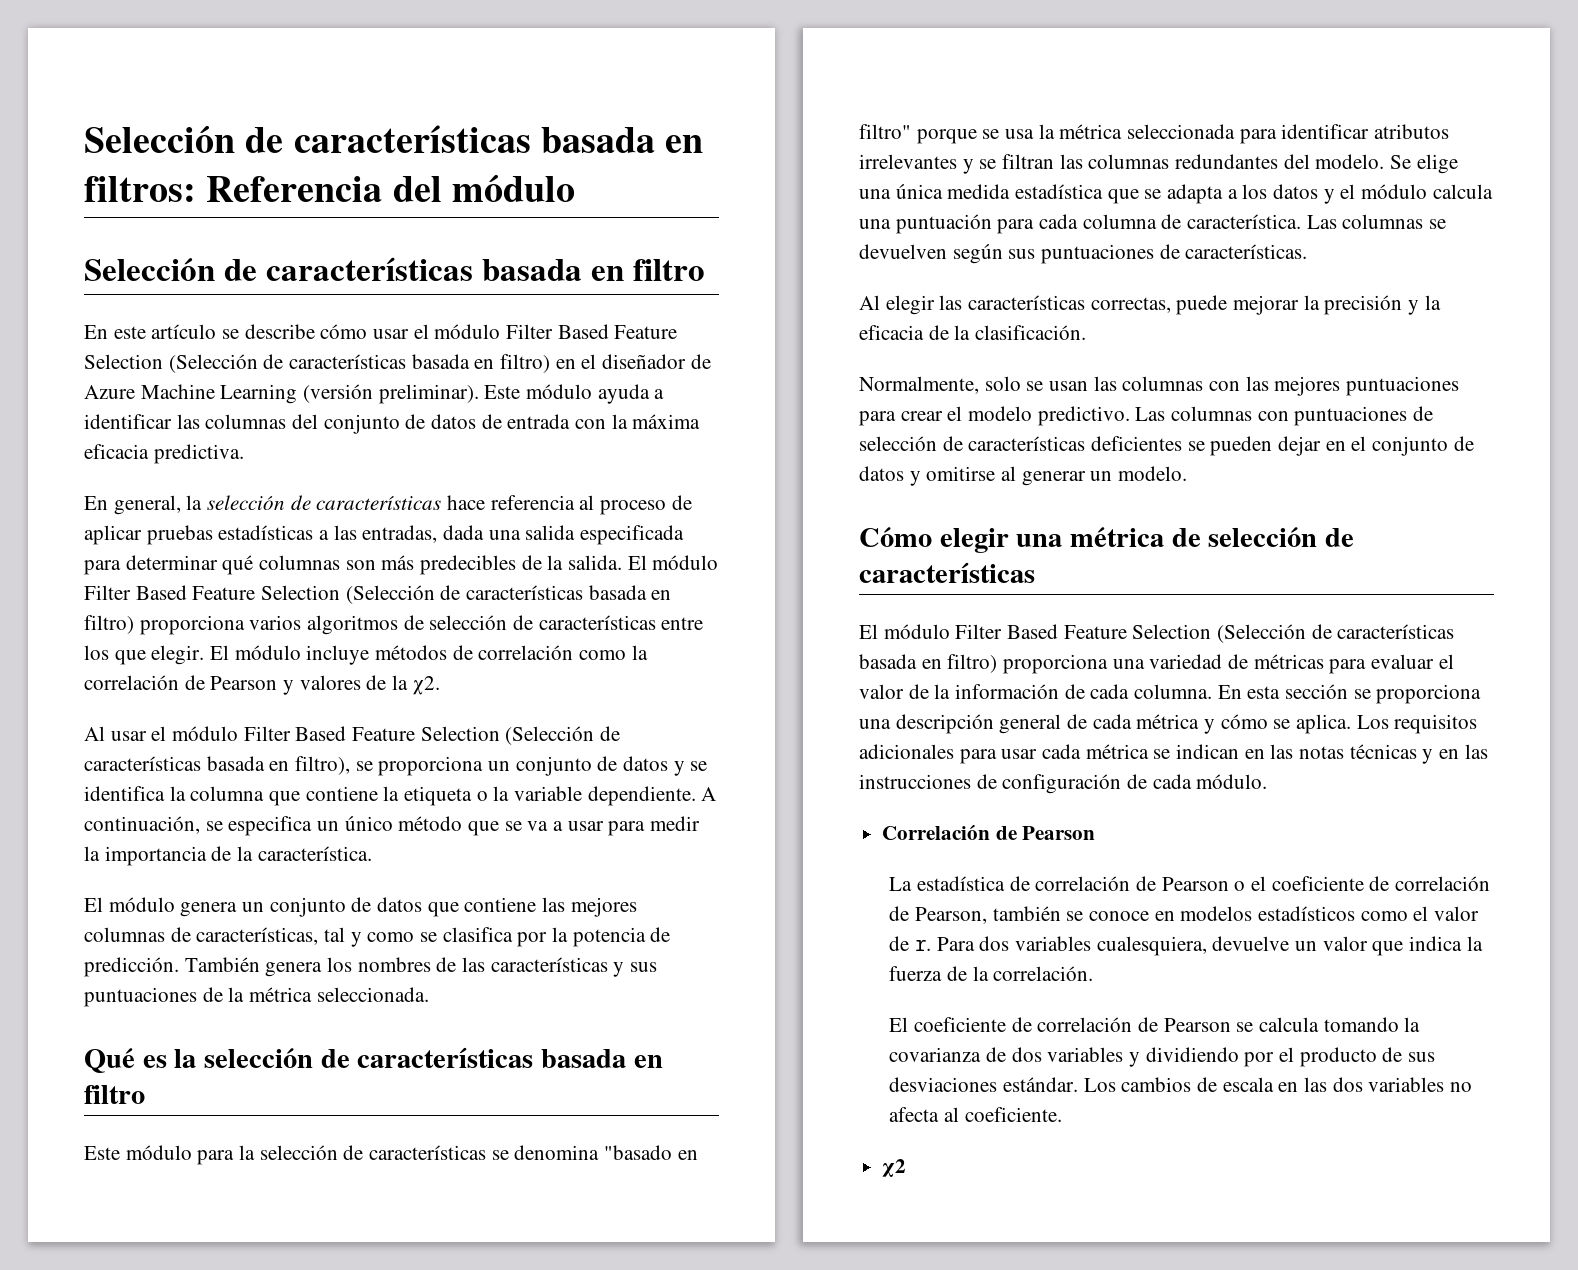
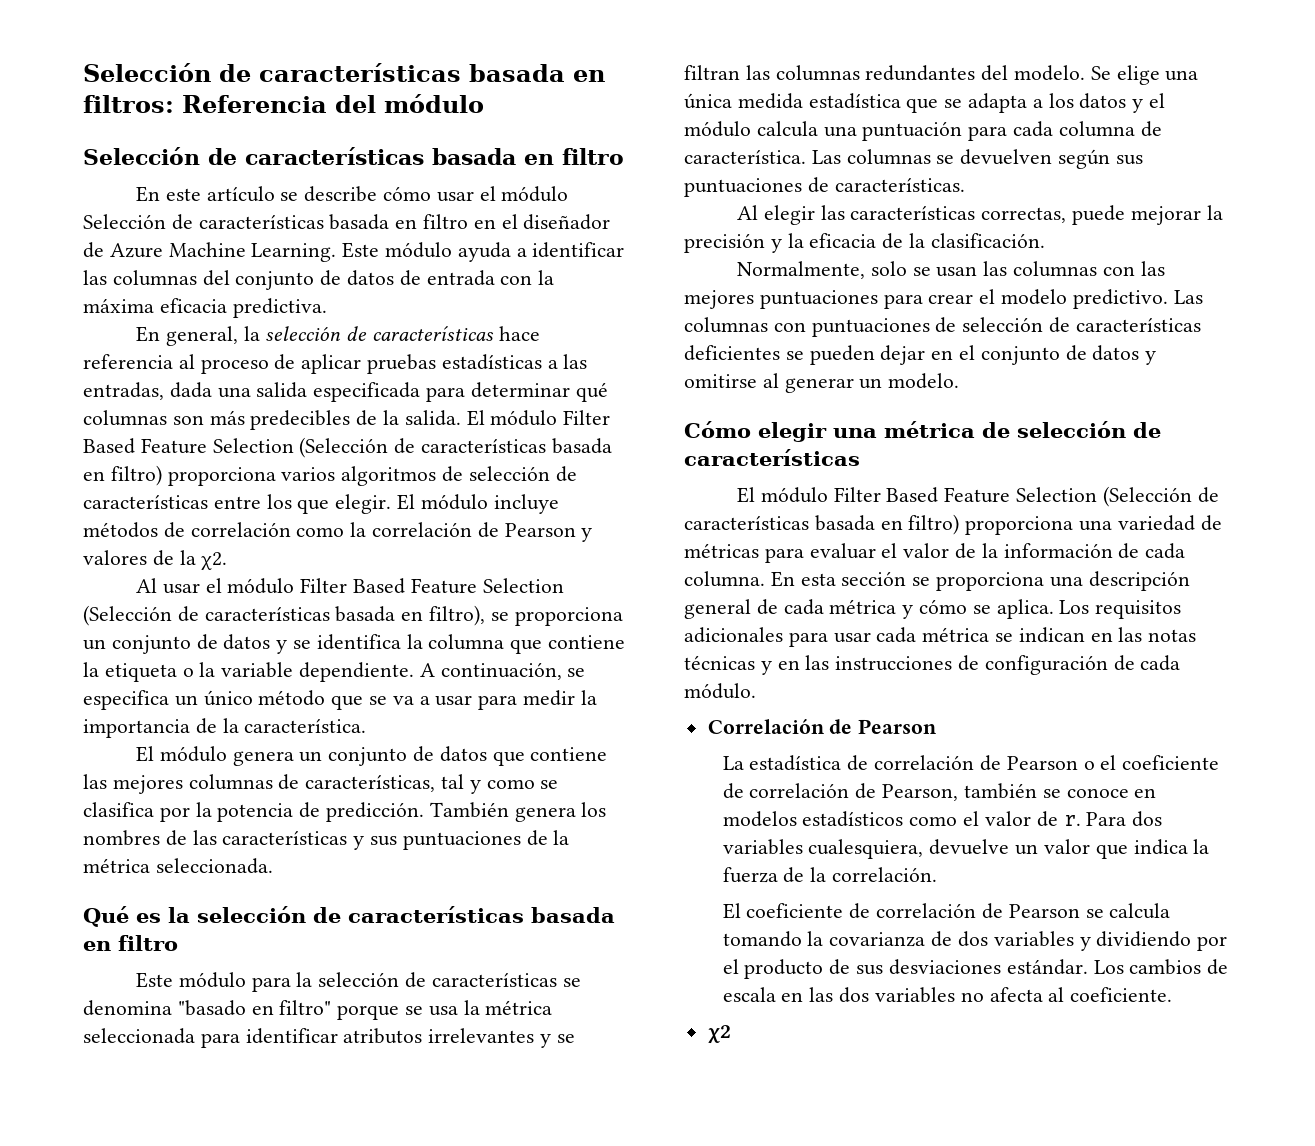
- En este artículo se describe cómo usar el módulo Filter Based Feature Selection (Selección de características basada en filtro) en el diseñador de Azure Machine Learning (versión preliminar).
+ En este artículo se describe cómo usar el módulo Selección de características basada en filtro en el diseñador de Azure Machine Learning.

